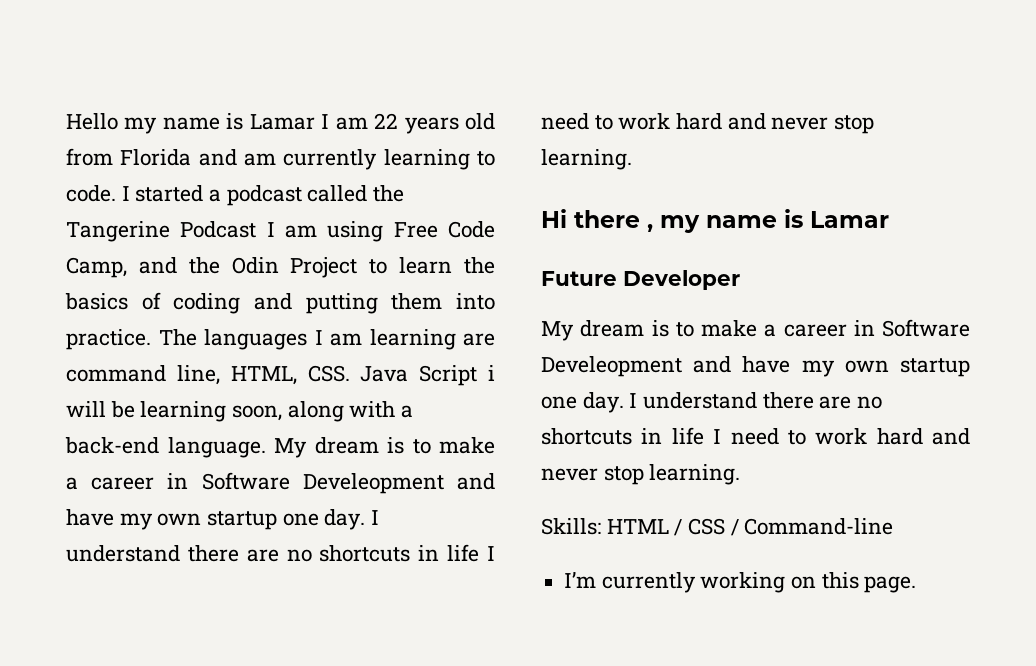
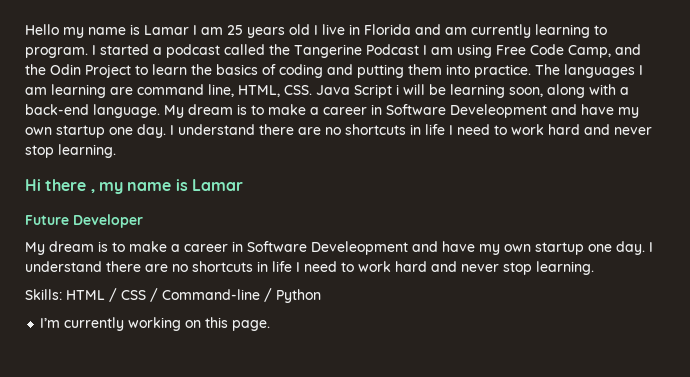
- Hello my name is Lamar I am 22 years old from Florida and am currently learning to code.
+ Hello my name is Lamar I am 25 years old I live in Florida and am currently learning to program.
- Skills: HTML / CSS / Command-line
+ Skills: HTML / CSS / Command-line / Python

